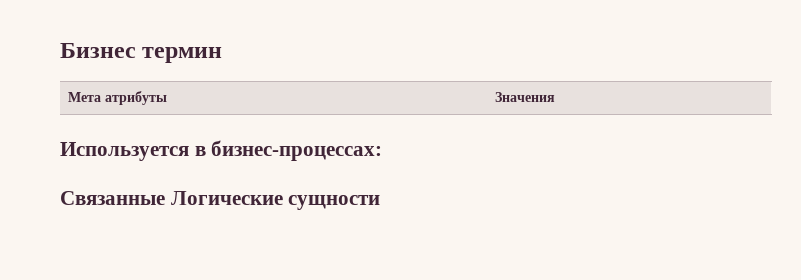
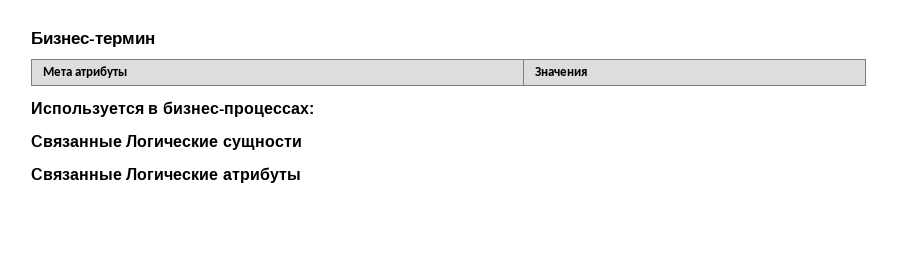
- Бизнес термин
+ Бизнес-термин
+ Связанные Логические атрибуты

